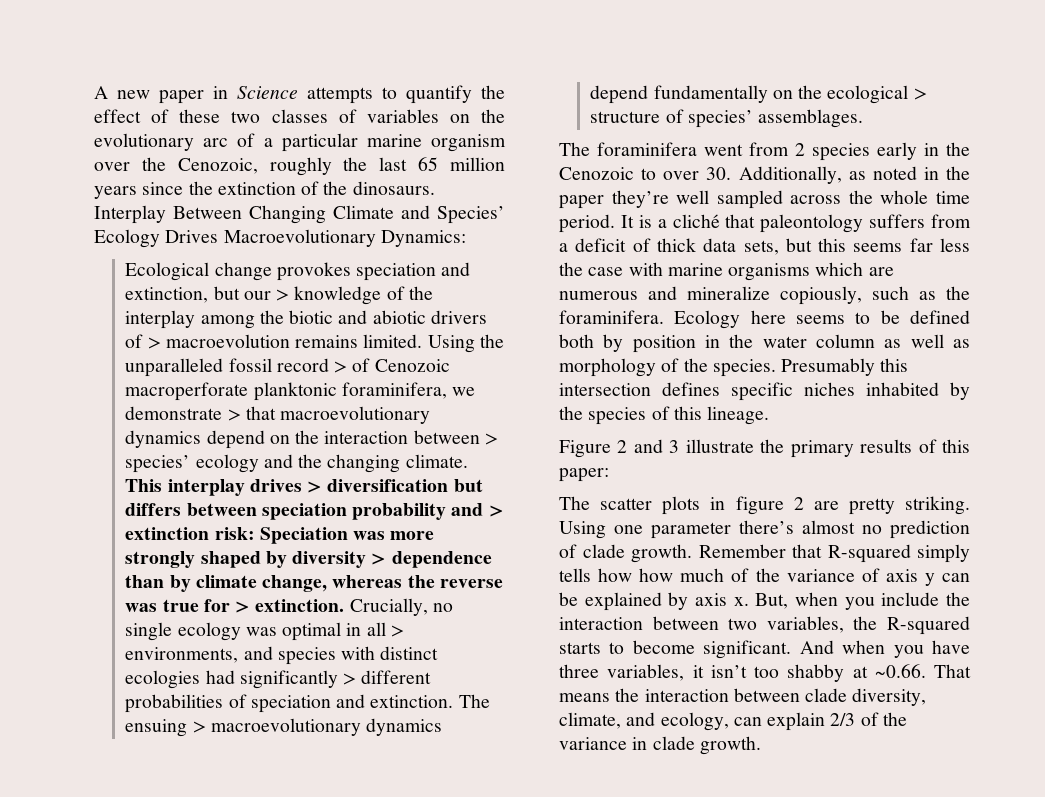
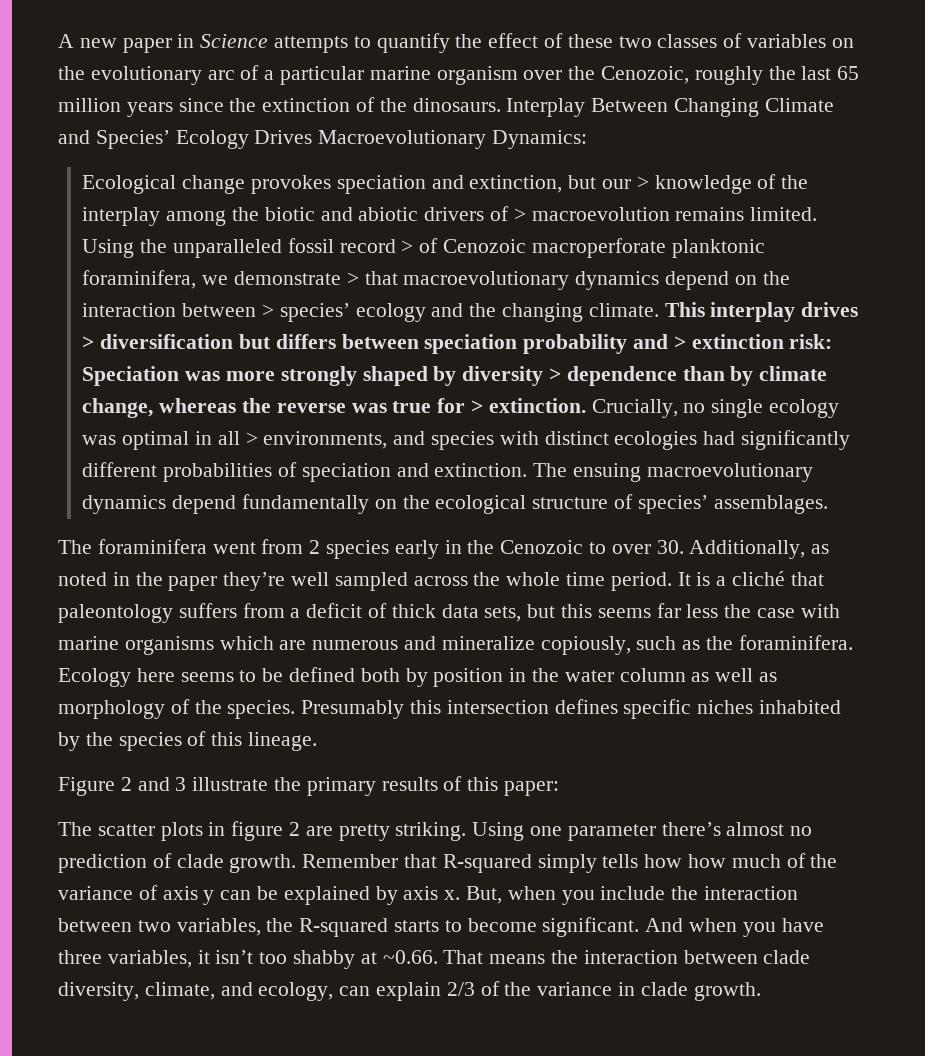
- Crucially, no single ecology was optimal in all > environments, and species with distinct ecologies had significantly > different probabilities of speciation and extinction.
+ Crucially, no single ecology was optimal in all > environments, and species with distinct ecologies had significantly different probabilities of speciation and extinction.
- The ensuing > macroevolutionary dynamics depend fundamentally on the ecological > structure of species’ assemblages.
+ The ensuing macroevolutionary dynamics depend fundamentally on the ecological structure of species’ assemblages.

